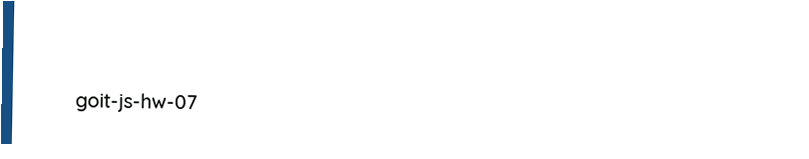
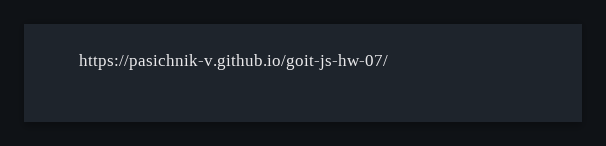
- goit-js-hw-07
+ https://pasichnik-v.github.io/goit-js-hw-07/

